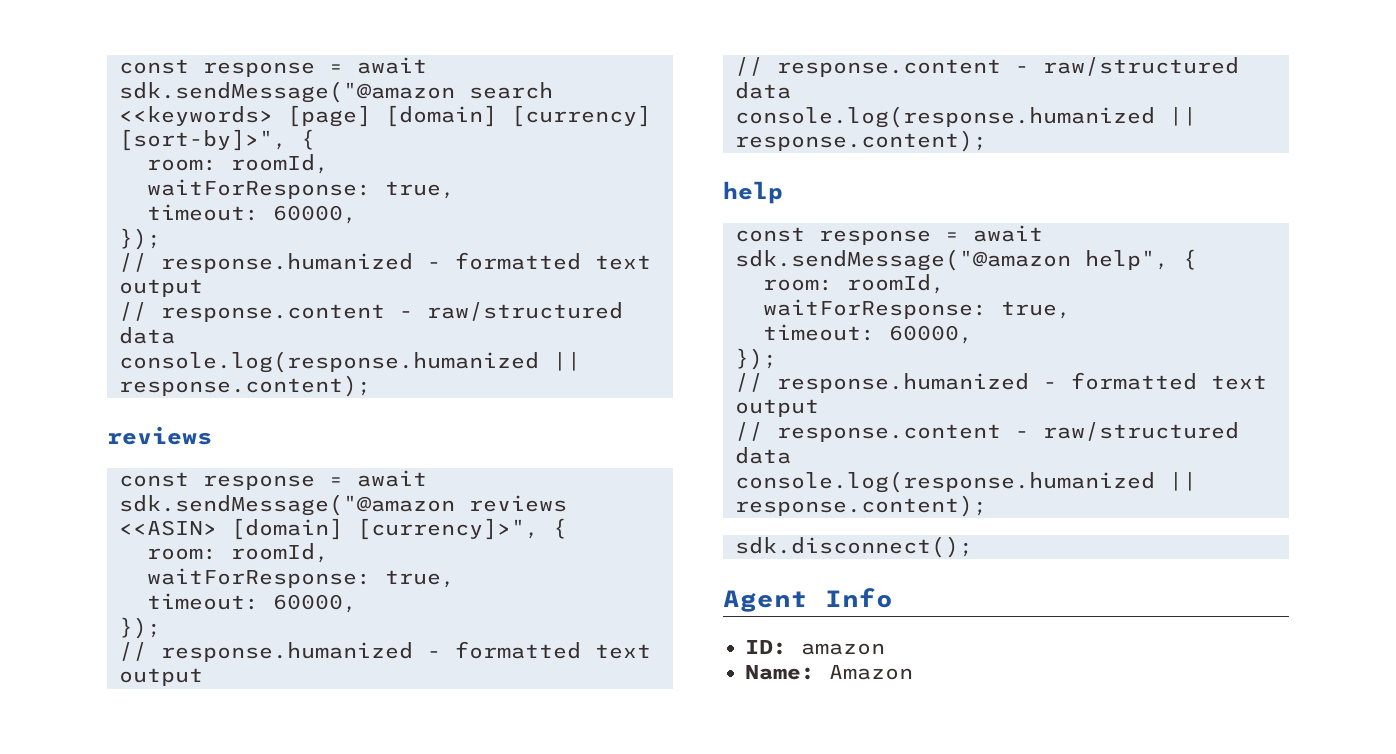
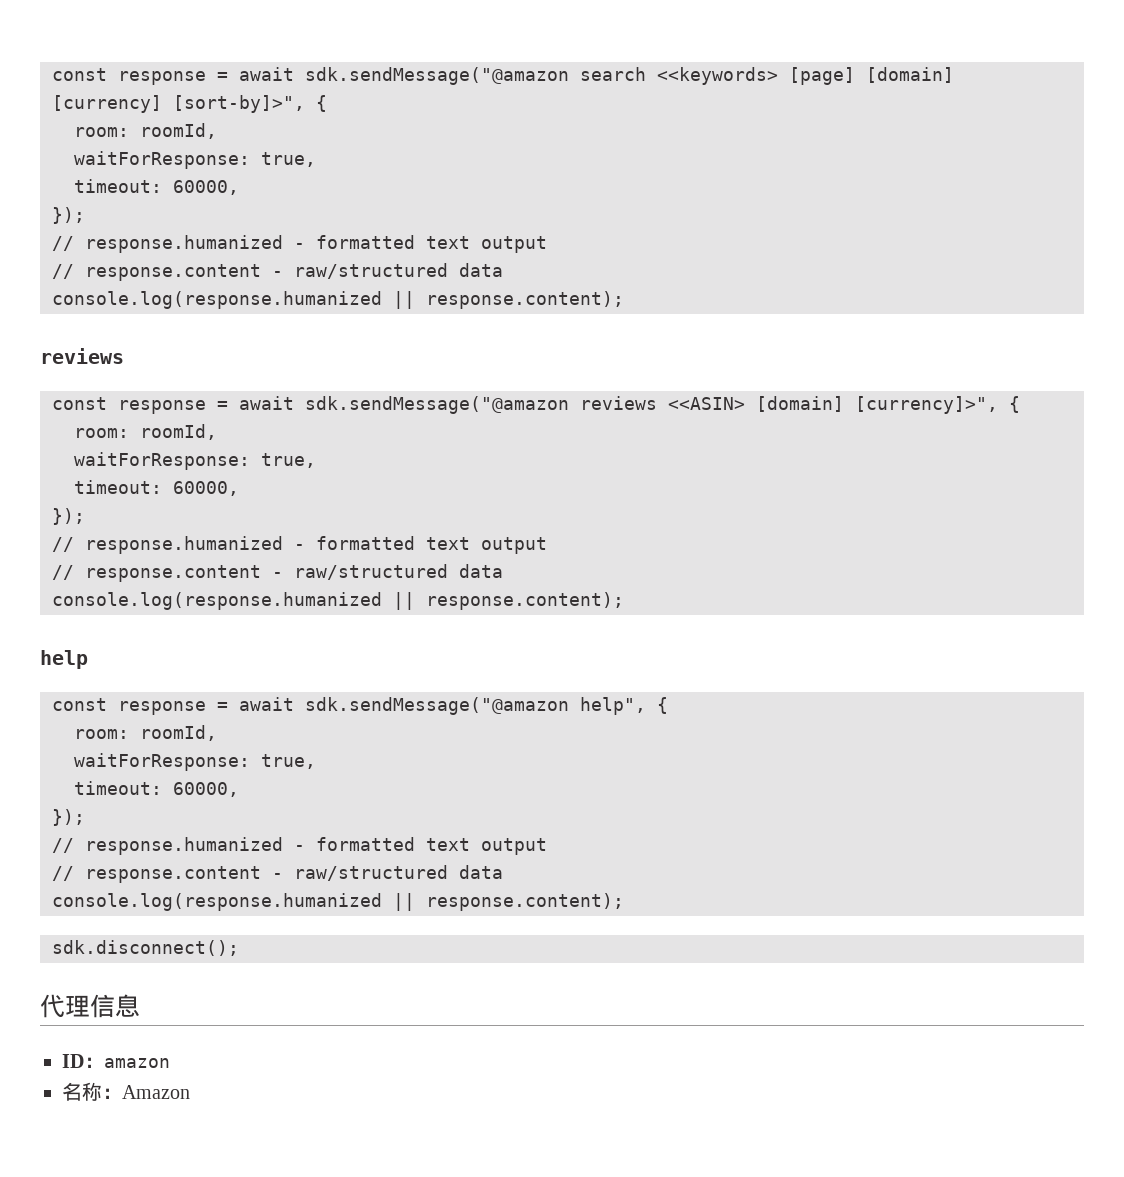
- Agent Info
- ID: amazon
+ 代理信息
+ ID：amazon
- Name: Amazon
+ 名称：Amazon

